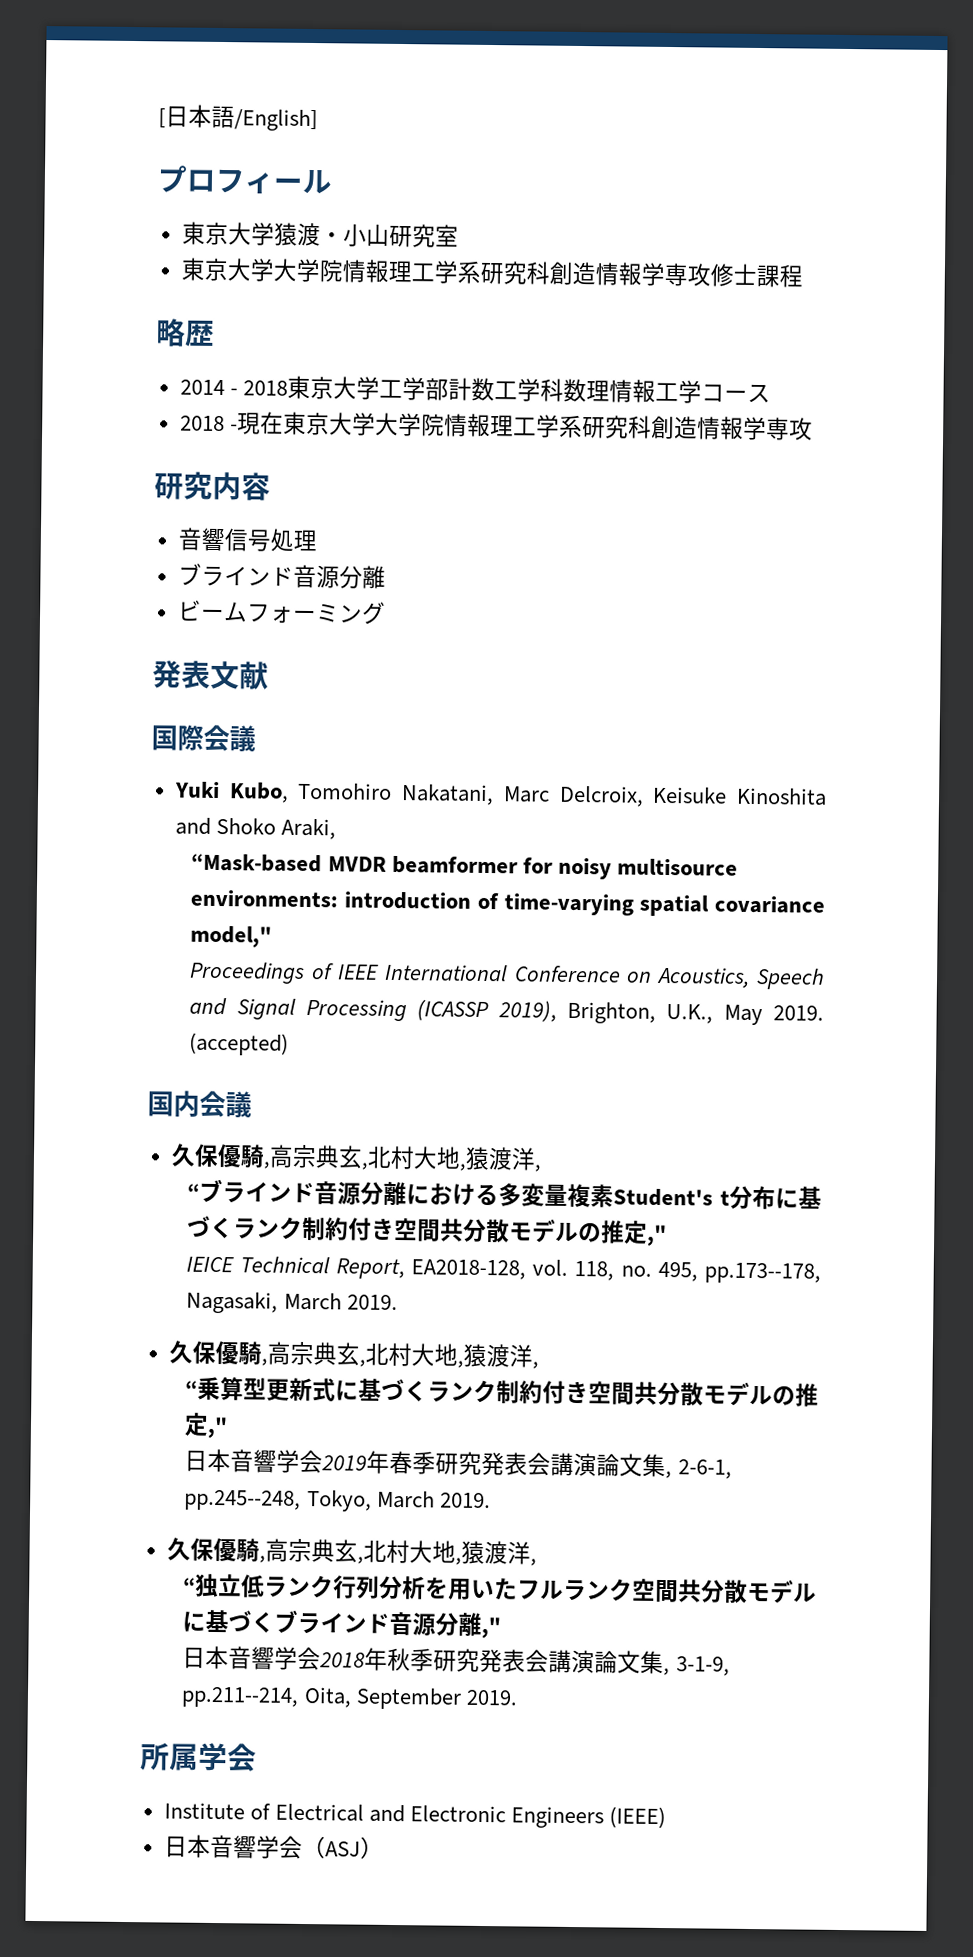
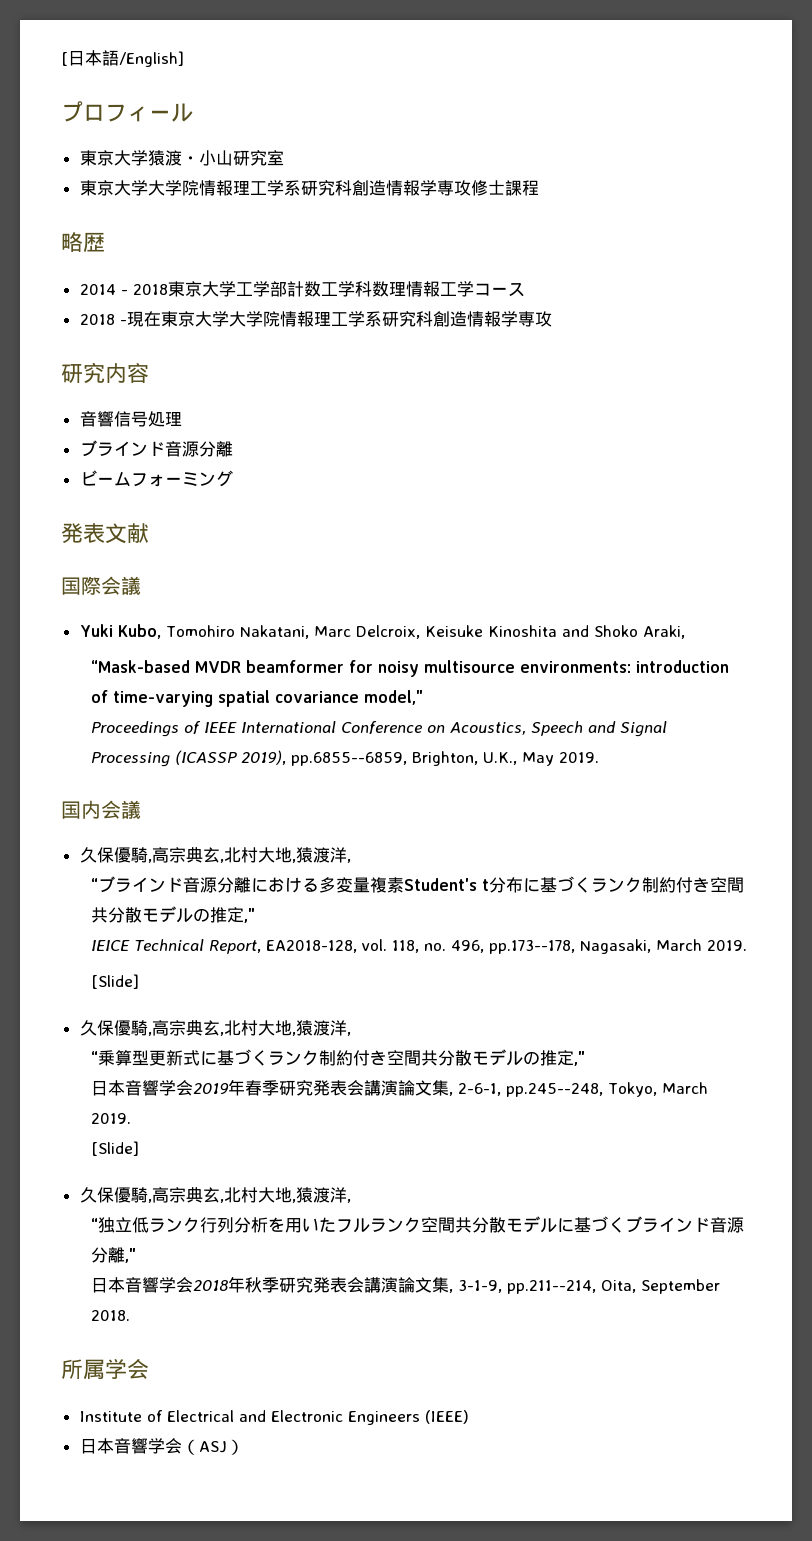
- Proceedings of IEEE International Conference on Acoustics, Speech and Signal Processing (ICASSP 2019), Brighton, U.K., May 2019. (accepted)
+ Proceedings of IEEE International Conference on Acoustics, Speech and Signal Processing (ICASSP 2019), pp.6855--6859, Brighton, U.K., May 2019.
- IEICE Technical Report, EA2018-128, vol. 118, no. 495, pp.173--178, Nagasaki, March 2019.
+ IEICE Technical Report, EA2018-128, vol. 118, no. 496, pp.173--178, Nagasaki, March 2019.
+ [Slide]
  日本音響学会2019年春季研究発表会講演論文集, 2-6-1, pp.245--248, Tokyo, March 2019.
+ [Slide]
- 日本音響学会2018年秋季研究発表会講演論文集, 3-1-9, pp.211--214, Oita, September 2019.
+ 日本音響学会2018年秋季研究発表会講演論文集, 3-1-9, pp.211--214, Oita, September 2018.

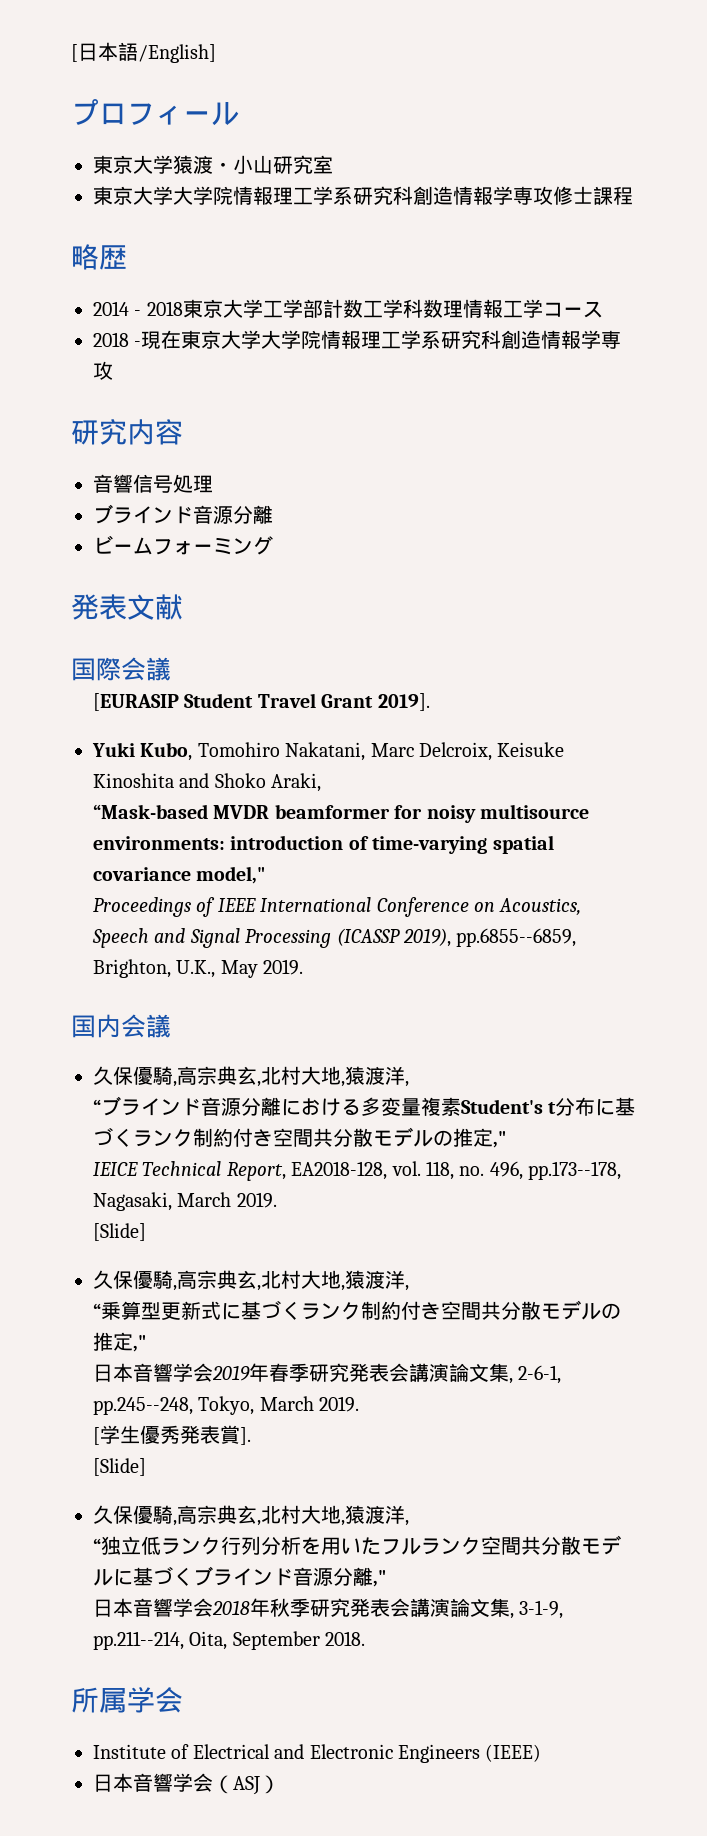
+ [EURASIP Student Travel Grant 2019].
+ [学生優秀発表賞].

